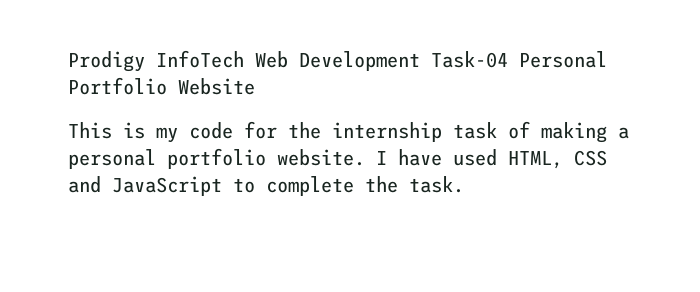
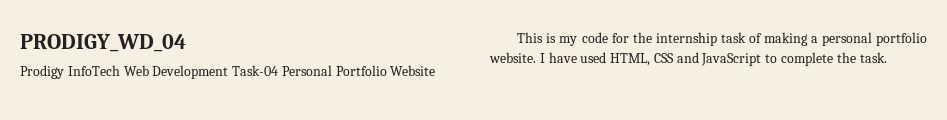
+ PRODIGY_WD_04

